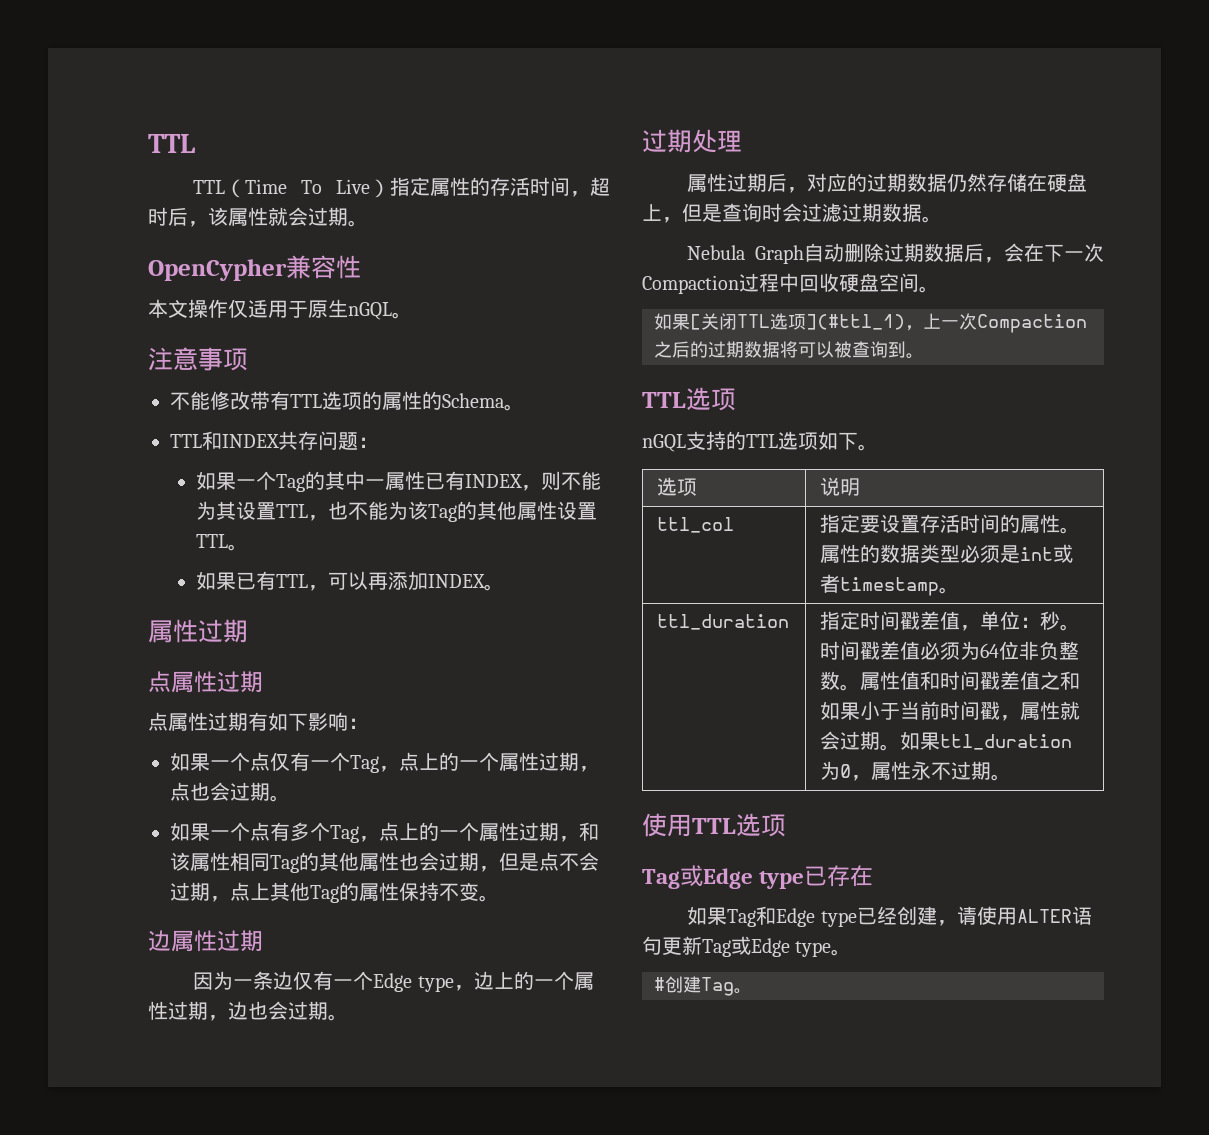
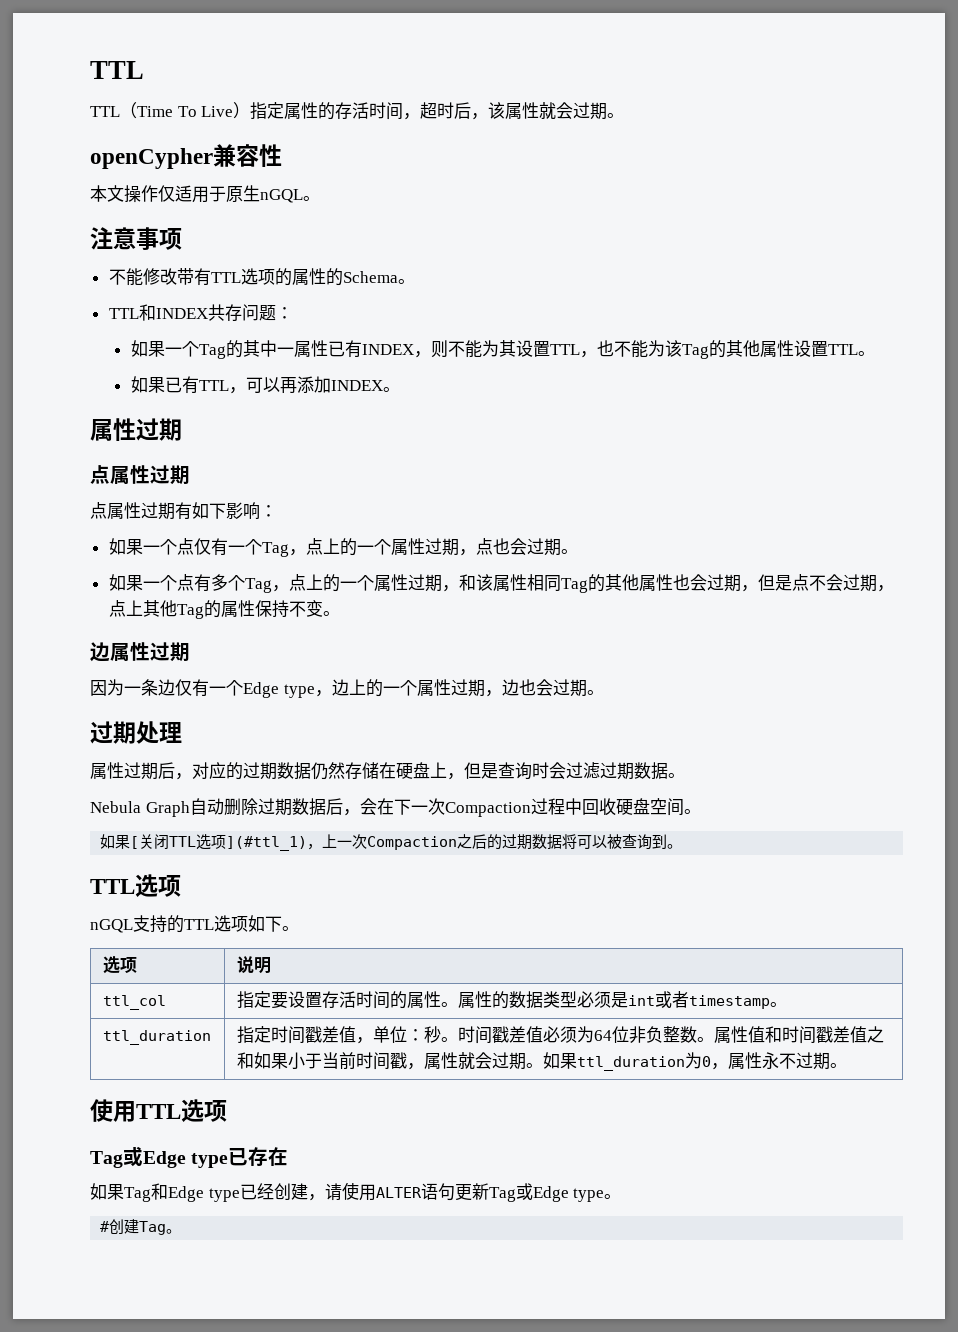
- OpenCypher兼容性
+ openCypher兼容性

